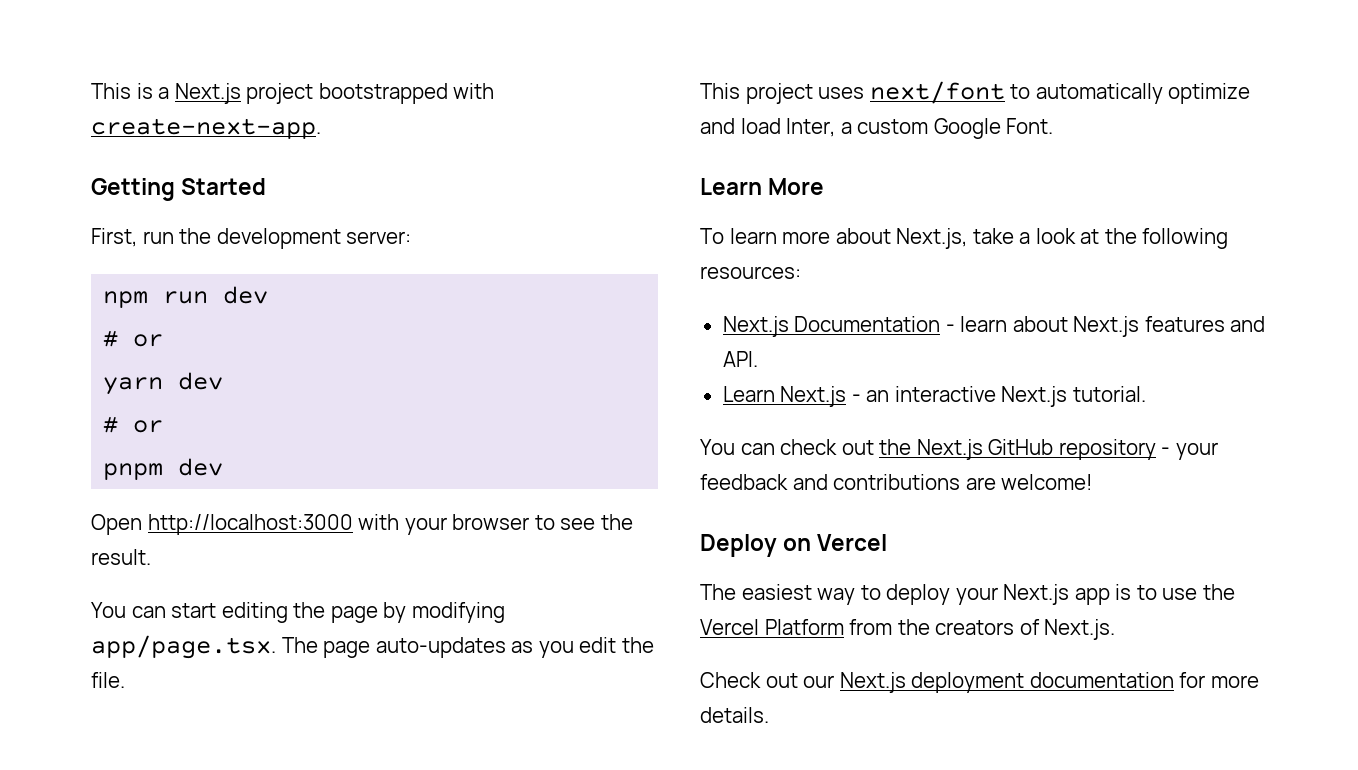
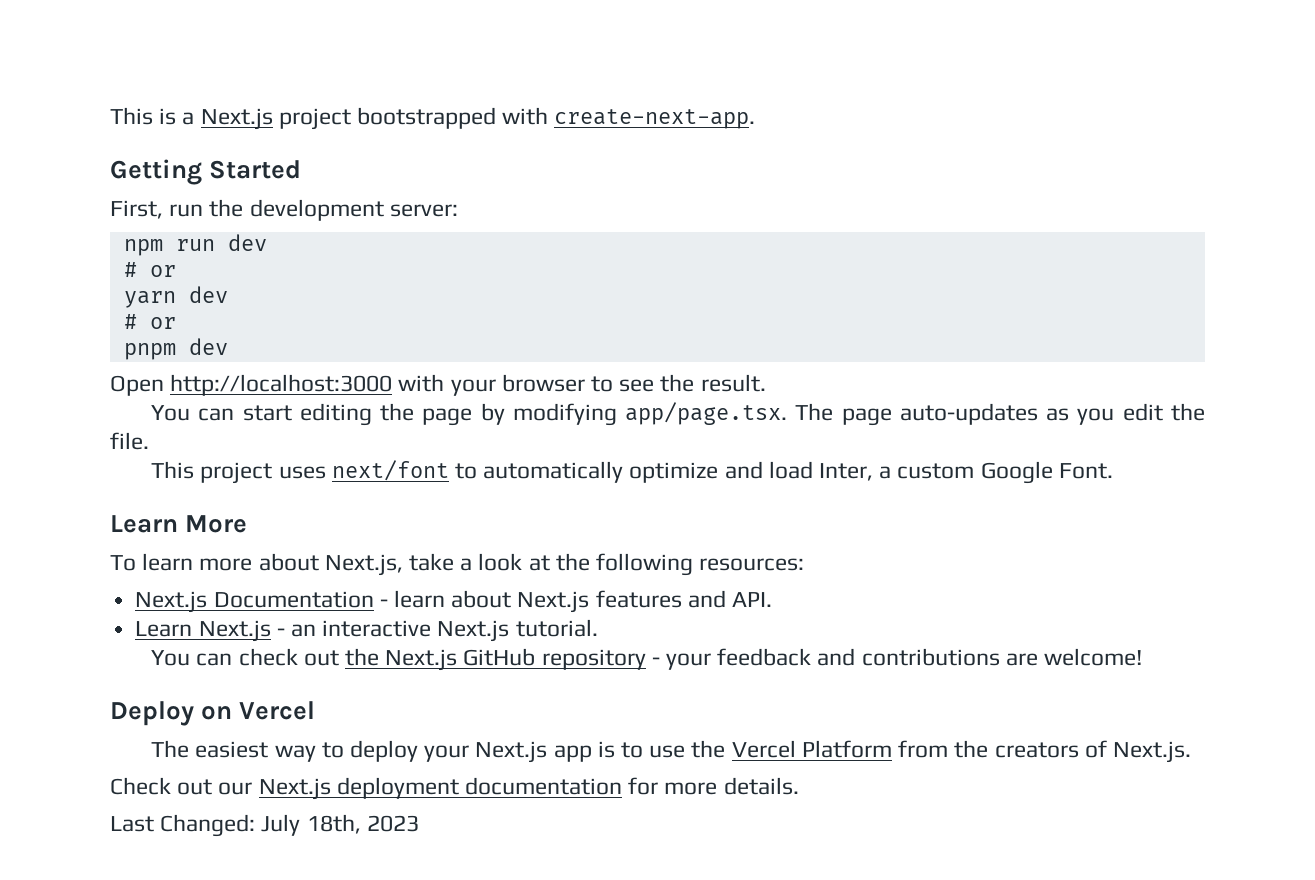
+ Last Changed: July 18th, 2023

